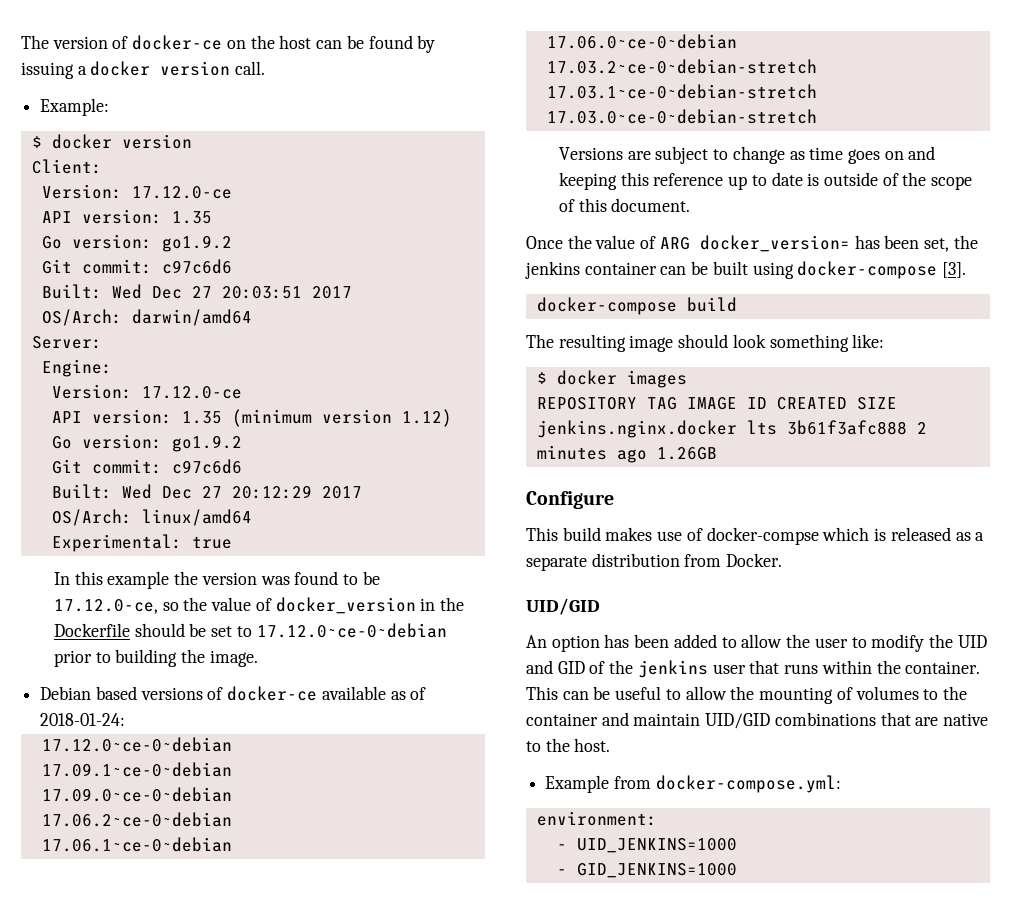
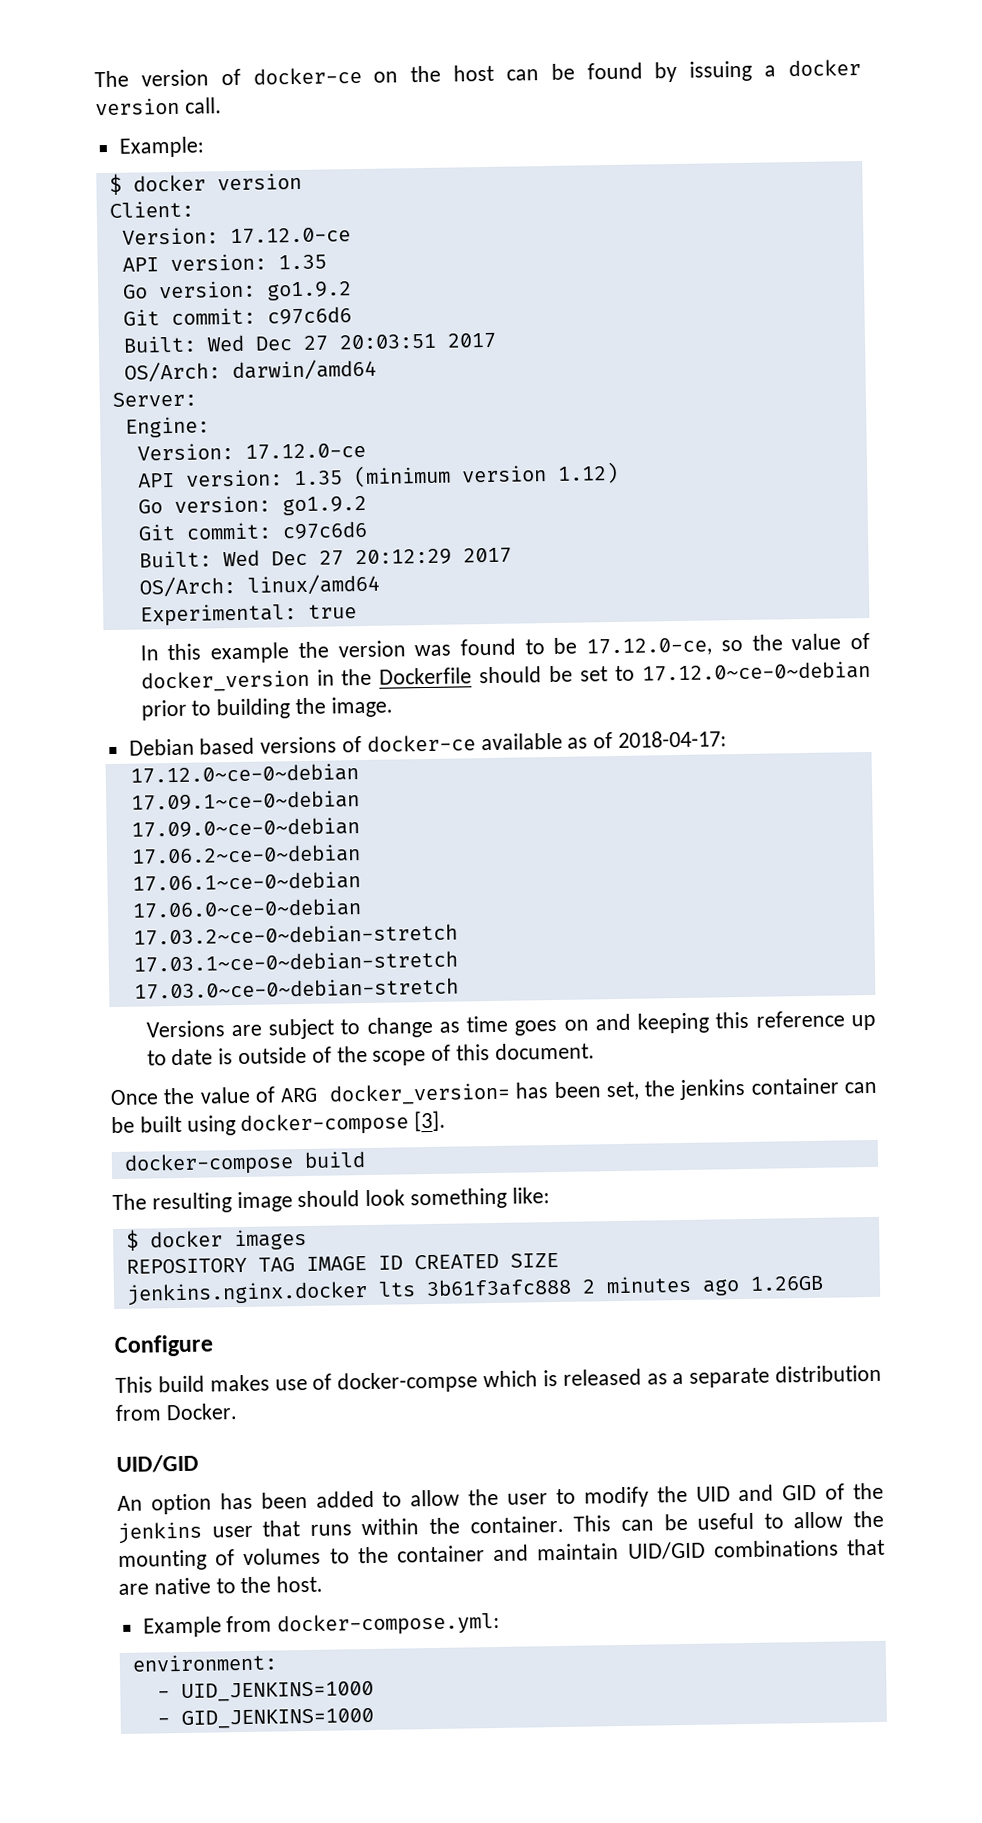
- Debian based versions of docker-ce available as of 2018-01-24:
+ Debian based versions of docker-ce available as of 2018-04-17:

